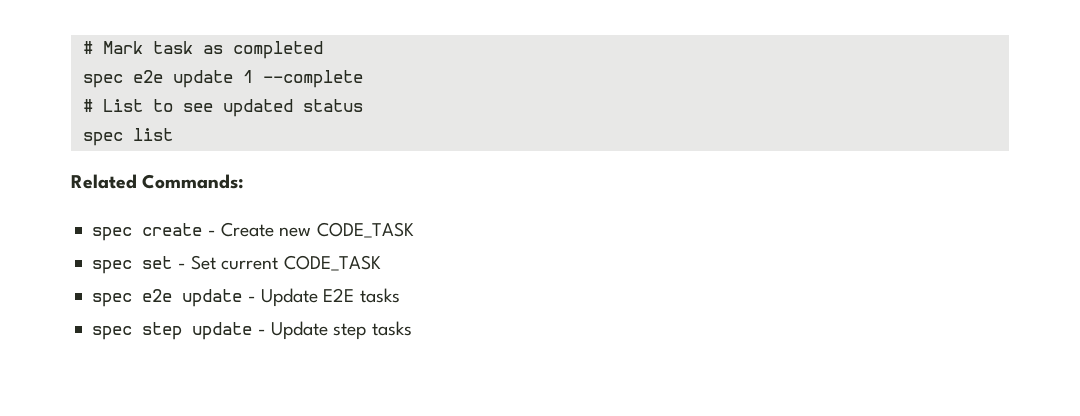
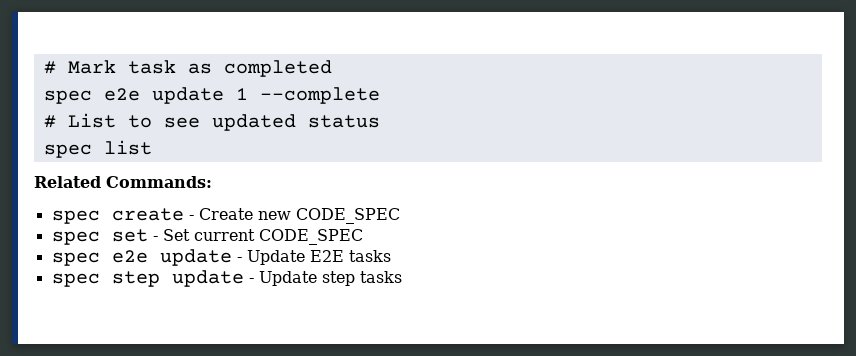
- spec create - Create new CODE_TASK
+ spec create - Create new CODE_SPEC
- spec set - Set current CODE_TASK
+ spec set - Set current CODE_SPEC

